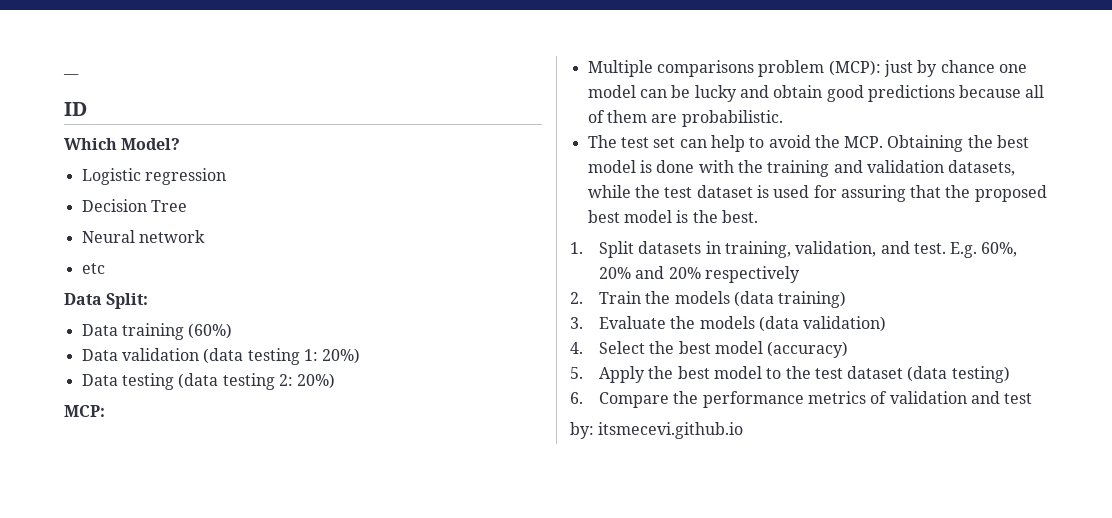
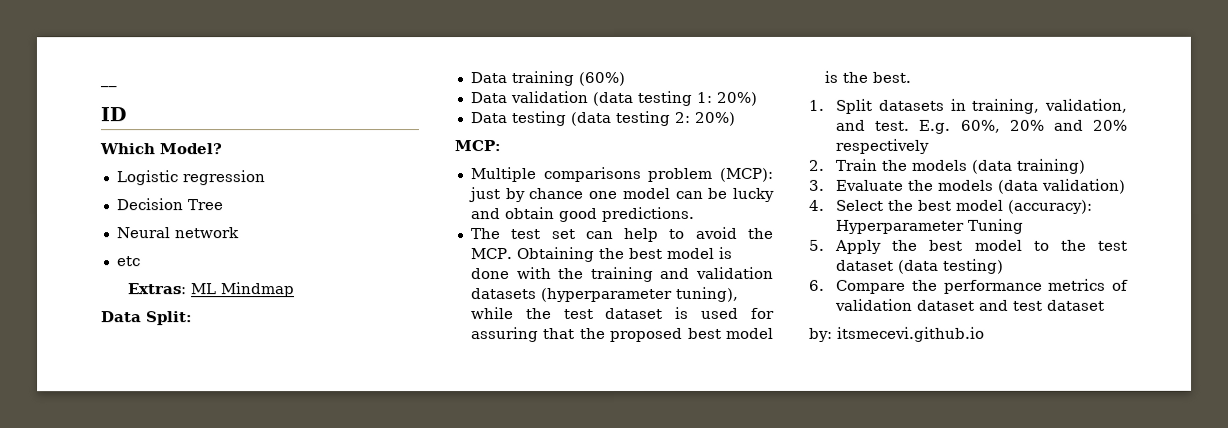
+ Extras: ML Mindmap
- Multiple comparisons problem (MCP): just by chance one model can be lucky and obtain good predictions because all of them are probabilistic.
+ Multiple comparisons problem (MCP): just by chance one model can be lucky and obtain good predictions.
- The test set can help to avoid the MCP. Obtaining the best model is done with the training and validation datasets, while the test dataset is used for assuring that the proposed best model is the best.
+ The test set can help to avoid the MCP. Obtaining the best model is done with the training and validation datasets (hyperparameter tuning), while the test dataset is used for assuring that the proposed best model is the best.
- 4. Select the best model (accuracy)
+ 4. Select the best model (accuracy): Hyperparameter Tuning
- 6. Compare the performance metrics of validation and test
+ 6. Compare the performance metrics of validation dataset and test dataset

